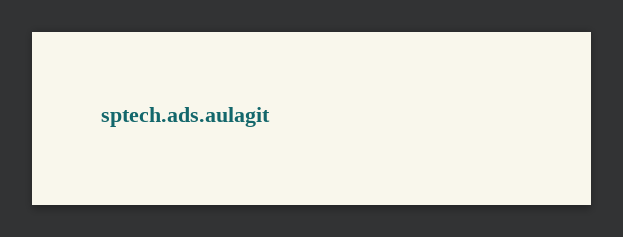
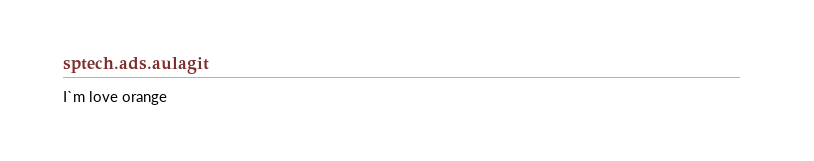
+ I`m love orange

